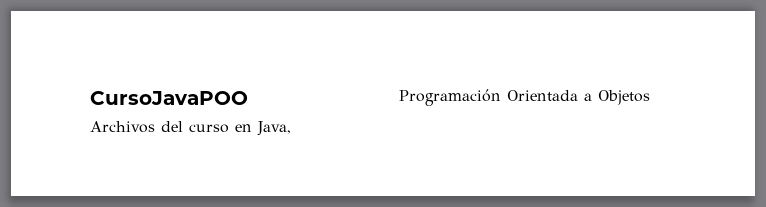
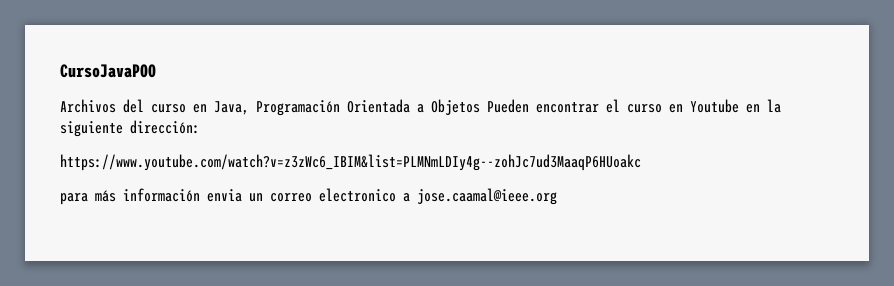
- Archivos del curso en Java, Programación Orientada a Objetos
+ Archivos del curso en Java, Programación Orientada a Objetos Pueden encontrar el curso en Youtube en la siguiente dirección:
+ https://www.youtube.com/watch?v=z3zWc6_IBIM&list=PLMNmLDIy4g--zohJc7ud3MaaqP6HUoakc
+ para más información envia un correo electronico a jose.caamal@ieee.org

